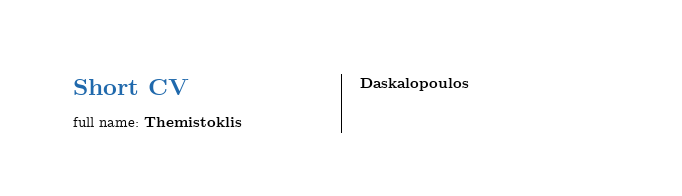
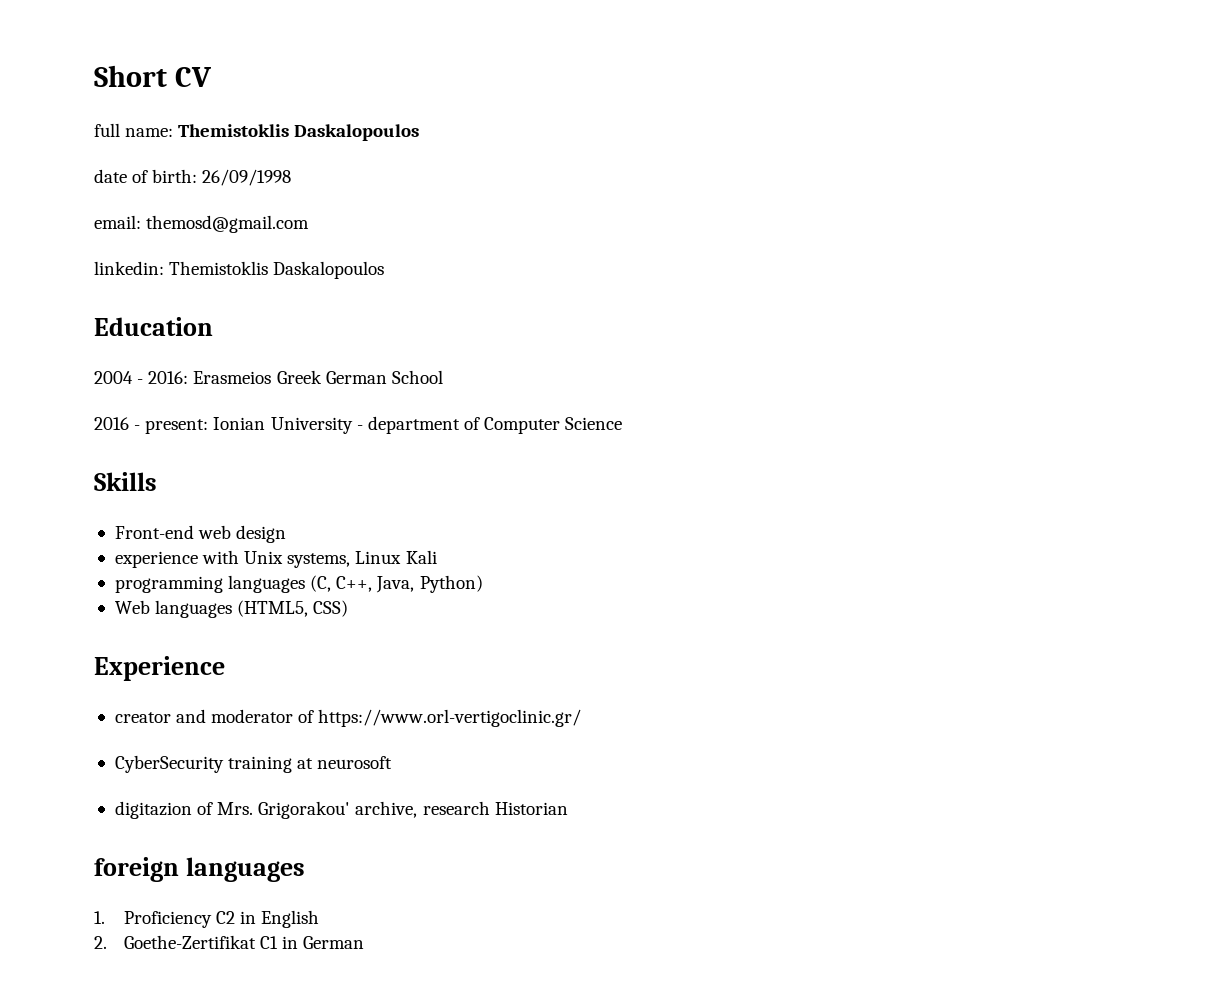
+ date of birth: 26/09/1998
+ email: themosd@gmail.com
+ linkedin: Themistoklis Daskalopoulos
+ Education
+ 2004 - 2016: Erasmeios Greek German School
+ 2016 - present: Ionian University - department of Computer Science
+ Skills
+ Front-end web design
+ experience with Unix systems, Linux Kali
+ programming languages (C, C++, Java, Python)
+ Web languages (HTML5, CSS)
+ Experience
+ creator and moderator of https://www.orl-vertigoclinic.gr/
+ CyberSecurity training at neurosoft
+ digitazion of Mrs. Grigorakou' archive, research Historian
+ foreign languages
+ 1. Proficiency C2 in English
+ 2. Goethe-Zertifikat C1 in German

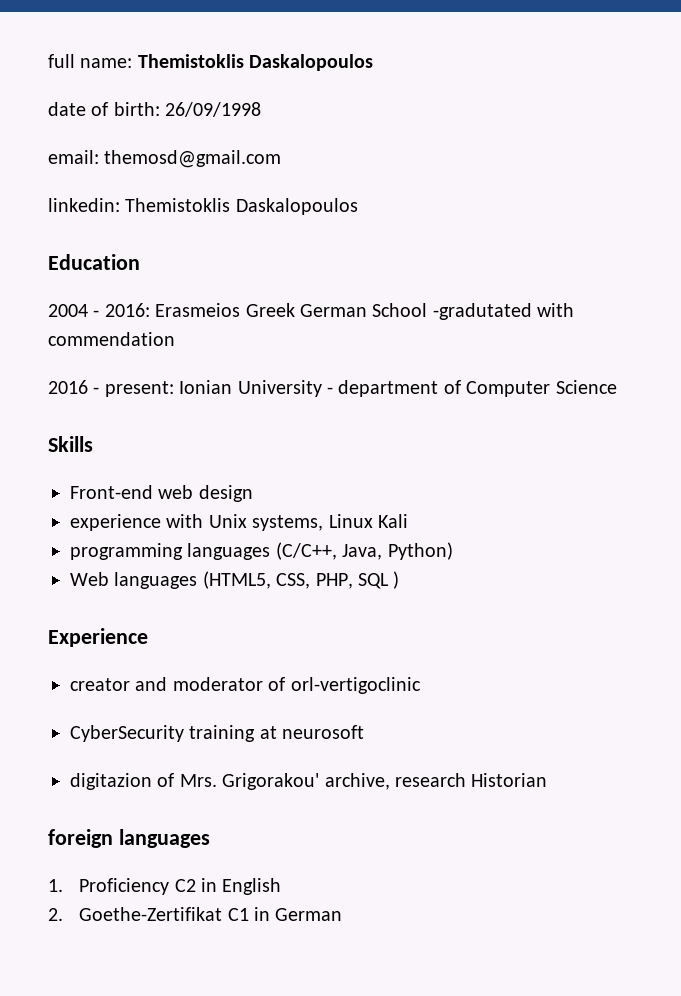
- Short CV
- 2004 - 2016: Erasmeios Greek German School
+ 2004 - 2016: Erasmeios Greek German School -gradutated with commendation
- programming languages (C, C++, Java, Python)
+ programming languages (C/C++, Java, Python)
- Web languages (HTML5, CSS)
+ Web languages (HTML5, CSS, PHP, SQL )
- creator and moderator of https://www.orl-vertigoclinic.gr/
+ creator and moderator of orl-vertigoclinic

